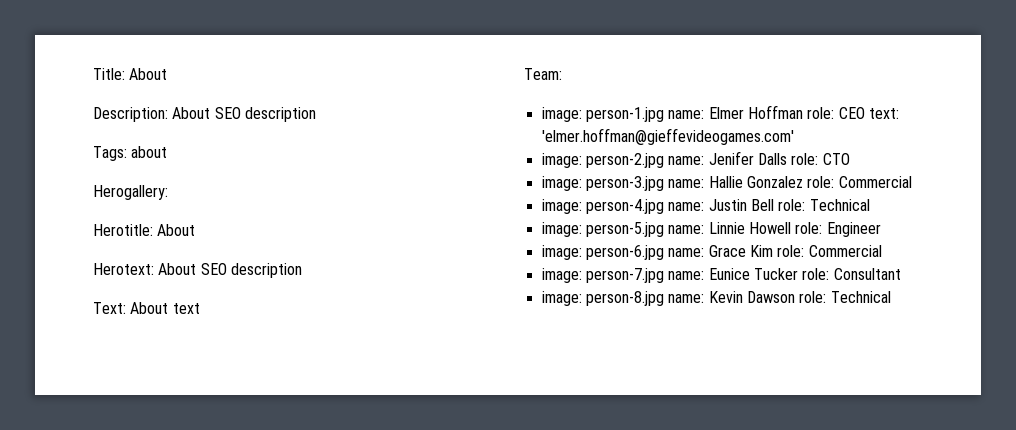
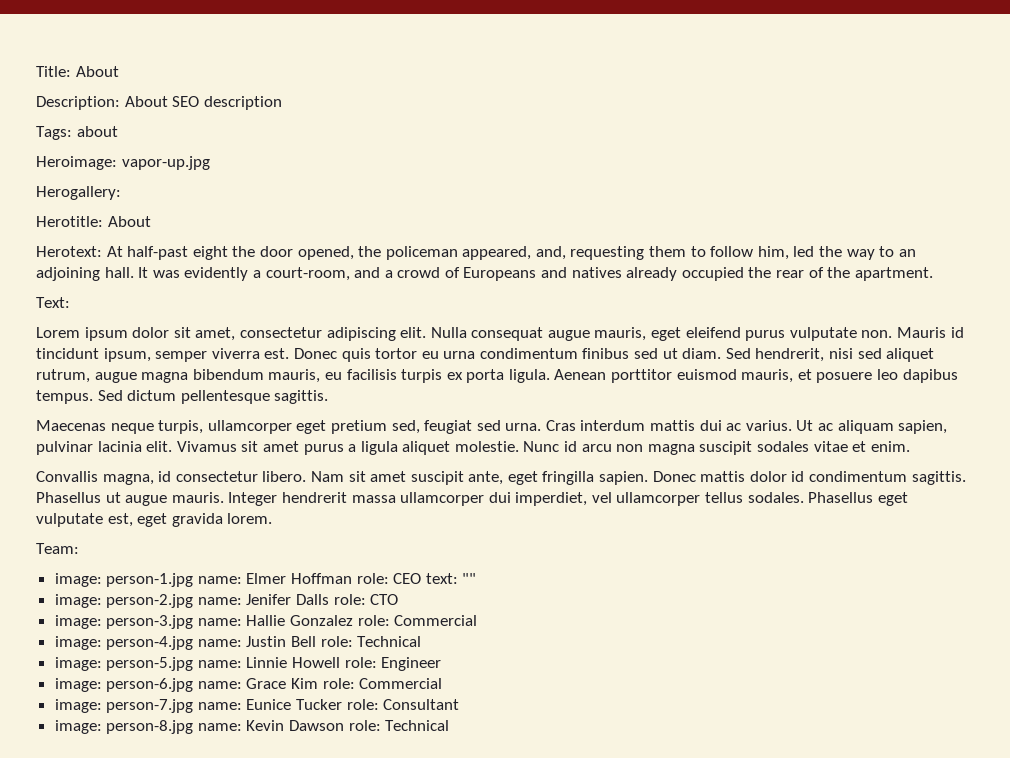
+ Heroimage: vapor-up.jpg
- Herotext: About SEO description
- Text: About text
+ Herotext: At half-past eight the door opened, the policeman appeared, and, requesting them to follow him, led the way to an adjoining hall. It was evidently a court-room, and a crowd of Europeans and natives already occupied the rear of the apartment.
+ Text:
+ Lorem ipsum dolor sit amet, consectetur adipiscing elit. Nulla consequat augue mauris, eget eleifend purus vulputate non. Mauris id tincidunt ipsum, semper viverra est. Donec quis tortor eu urna condimentum finibus sed ut diam. Sed hendrerit, nisi sed aliquet rutrum, augue magna bibendum mauris, eu facilisis turpis ex porta ligula. Aenean porttitor euismod mauris, et posuere leo dapibus tempus. Sed dictum pellentesque sagittis.
+ Maecenas neque turpis, ullamcorper eget pretium sed, feugiat sed urna. Cras interdum mattis dui ac varius. Ut ac aliquam sapien, pulvinar lacinia elit. Vivamus sit amet purus a ligula aliquet molestie. Nunc id arcu non magna suscipit sodales vitae et enim.
+ Convallis magna, id consectetur libero. Nam sit amet suscipit ante, eget fringilla sapien. Donec mattis dolor id condimentum sagittis. Phasellus ut augue mauris. Integer hendrerit massa ullamcorper dui imperdiet, vel ullamcorper tellus sodales. Phasellus eget vulputate est, eget gravida lorem.
- image: person-1.jpg name: Elmer Hoffman role: CEO text: 'elmer.hoffman@gieffevideogames.com'
+ image: person-1.jpg name: Elmer Hoffman role: CEO text: ""

